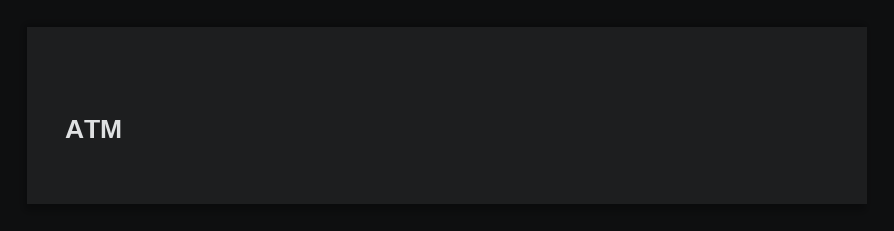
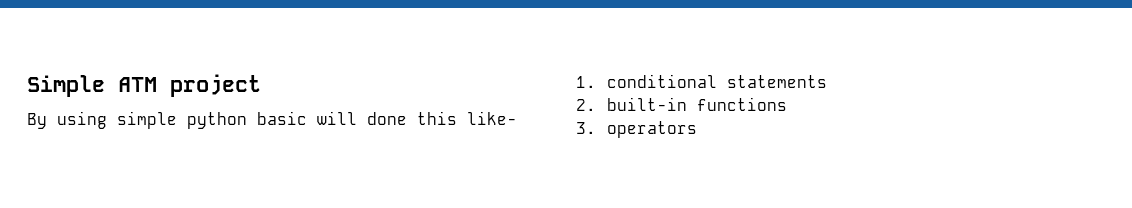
- ATM
+ Simple ATM project
+ By using simple python basic will done this like-
+ 1. conditional statements
+ 2. built-in functions
+ 3. operators

